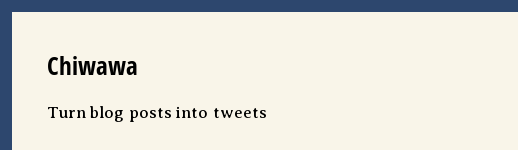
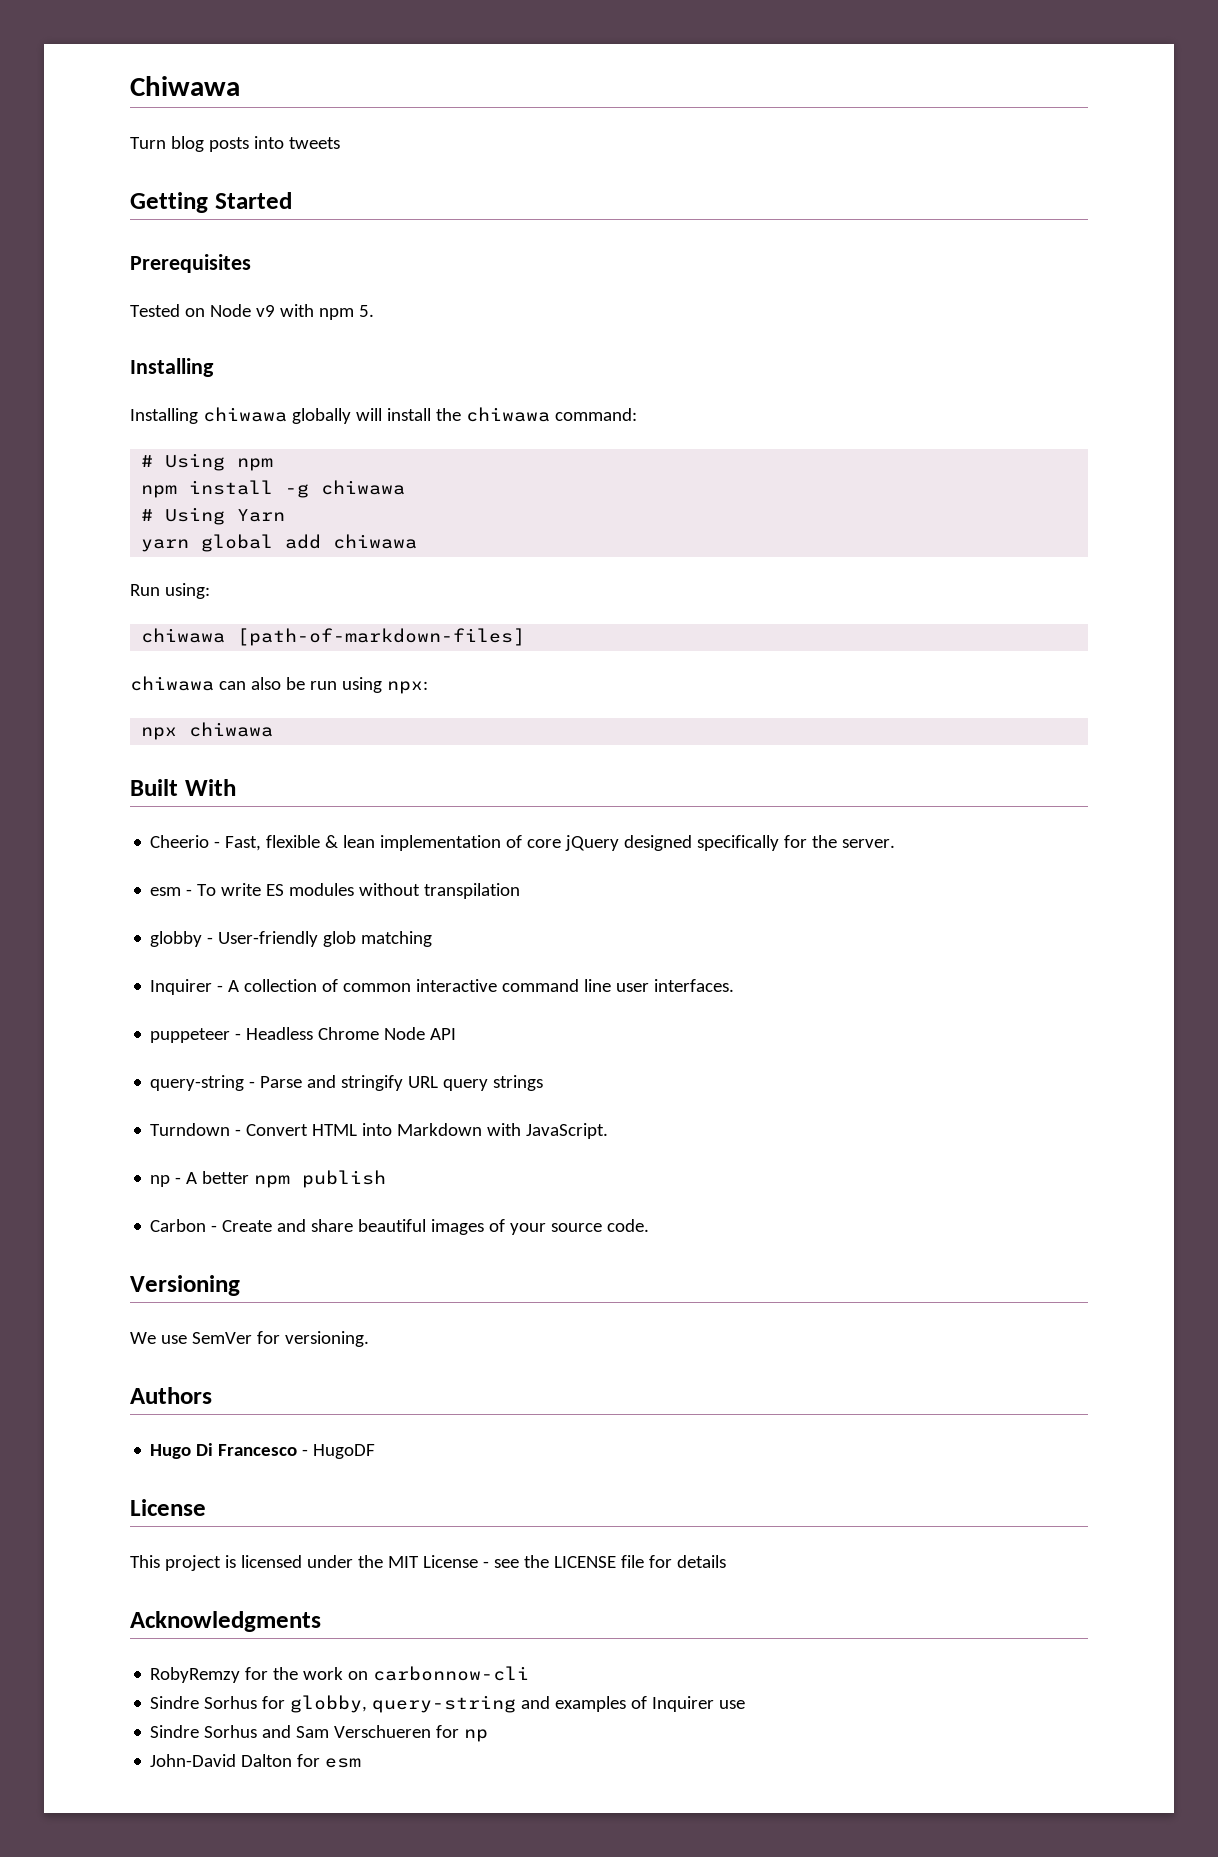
+ Getting Started
+ Prerequisites
+ Tested on Node v9 with npm 5.
+ Installing
+ Installing chiwawa globally will install the chiwawa command:
+ # Using npm
+ npm install -g chiwawa
+ # Using Yarn
+ yarn global add chiwawa
+ Run using:
+ chiwawa [path-of-markdown-files]
+ chiwawa can also be run using npx:
+ npx chiwawa
+ Built With
+ Cheerio - Fast, flexible & lean implementation of core jQuery designed specifically for the server.
+ esm - To write ES modules without transpilation
+ globby - User-friendly glob matching
+ Inquirer - A collection of common interactive command line user interfaces.
+ puppeteer - Headless Chrome Node API
+ query-string - Parse and stringify URL query strings
+ Turndown - Convert HTML into Markdown with JavaScript.
+ np - A better npm publish
+ Carbon - Create and share beautiful images of your source code.
+ Versioning
+ We use SemVer for versioning.
+ Authors
+ Hugo Di Francesco - HugoDF
+ License
+ This project is licensed under the MIT License - see the LICENSE file for details
+ Acknowledgments
+ RobyRemzy for the work on carbonnow-cli
+ Sindre Sorhus for globby, query-string and examples of Inquirer use
+ Sindre Sorhus and Sam Verschueren for np
+ John-David Dalton for esm

